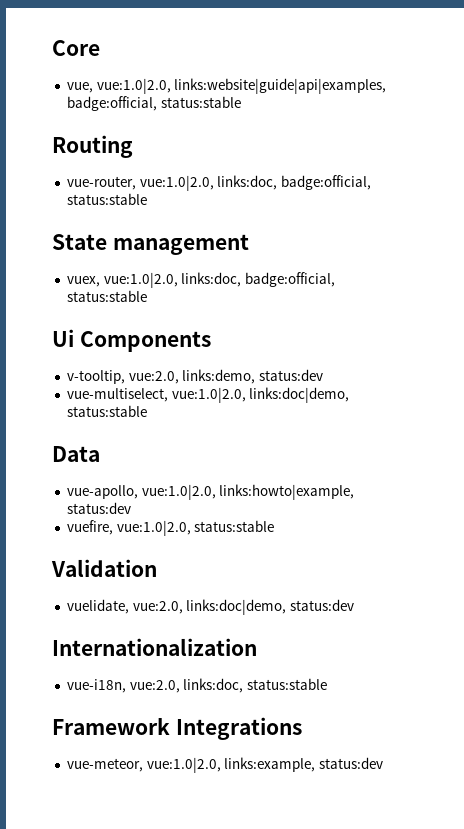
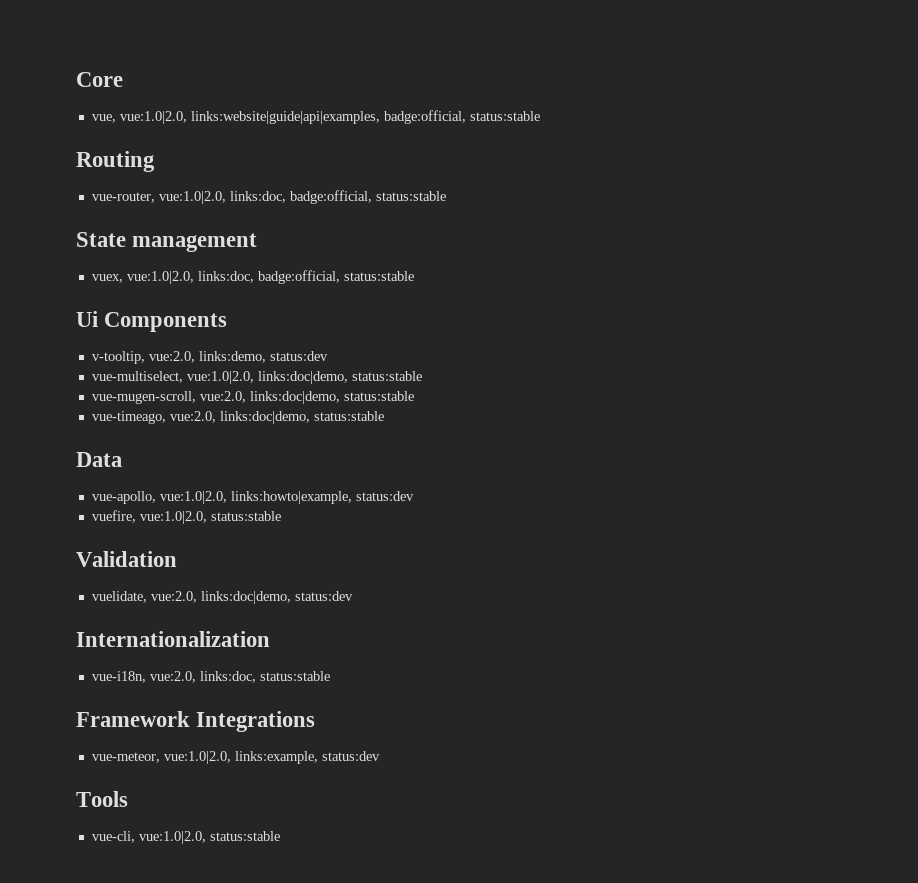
+ vue-mugen-scroll, vue:2.0, links:doc|demo, status:stable
+ vue-timeago, vue:2.0, links:doc|demo, status:stable
+ Tools
+ vue-cli, vue:1.0|2.0, status:stable

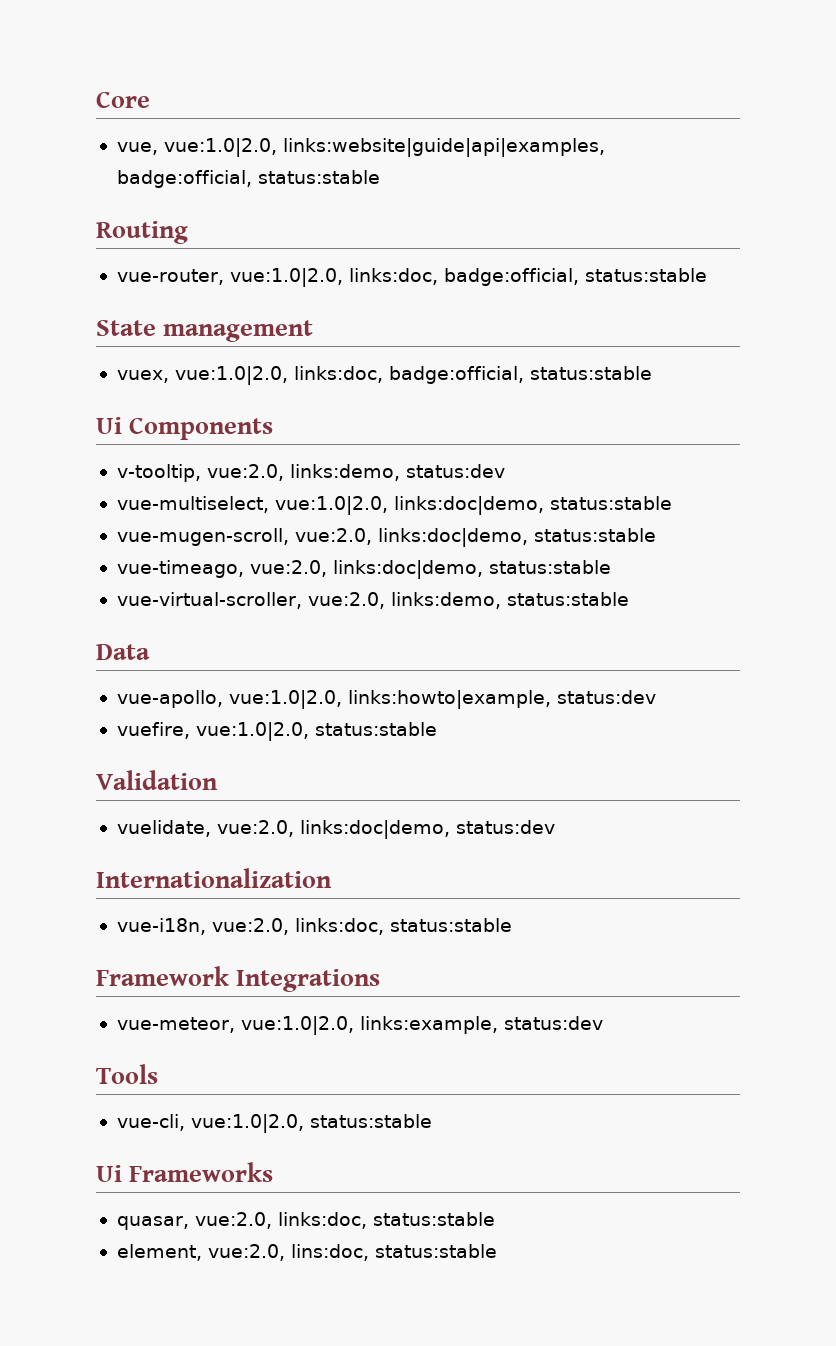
+ vue-virtual-scroller, vue:2.0, links:demo, status:stable
+ Ui Frameworks
+ quasar, vue:2.0, links:doc, status:stable
+ element, vue:2.0, lins:doc, status:stable

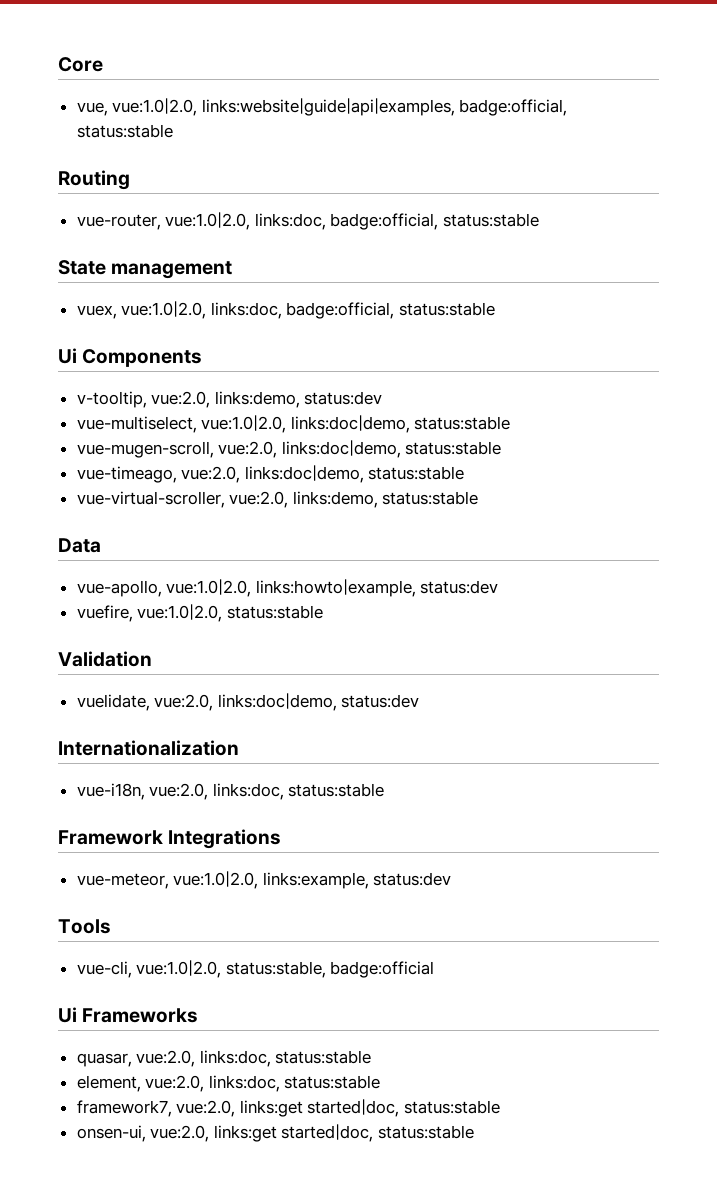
- vue-cli, vue:1.0|2.0, status:stable
+ vue-cli, vue:1.0|2.0, status:stable, badge:official
- element, vue:2.0, lins:doc, status:stable
+ element, vue:2.0, links:doc, status:stable
+ framework7, vue:2.0, links:get started|doc, status:stable
+ onsen-ui, vue:2.0, links:get started|doc, status:stable

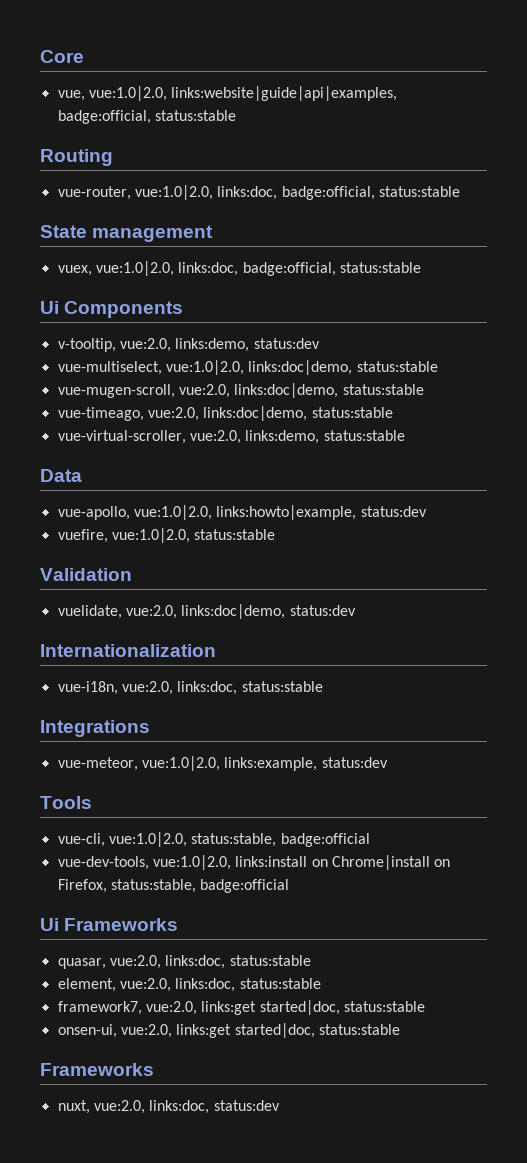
- Framework Integrations
+ Integrations
+ vue-dev-tools, vue:1.0|2.0, links:install on Chrome|install on Firefox, status:stable, badge:official
  onsen-ui, vue:2.0, links:get started|doc, status:stable
+ Frameworks
+ nuxt, vue:2.0, links:doc, status:dev

